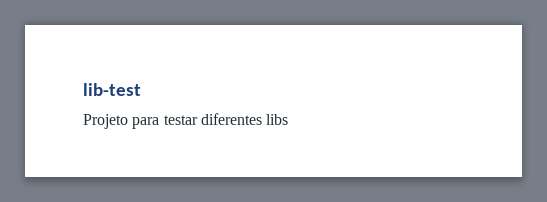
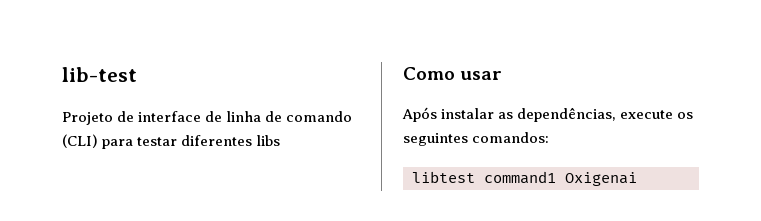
- Projeto para testar diferentes libs
+ Projeto de interface de linha de comando (CLI) para testar diferentes libs
+ Como usar
+ Após instalar as dependências, execute os seguintes comandos:
+ libtest command1 Oxigenai

